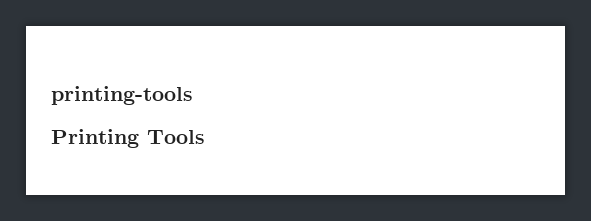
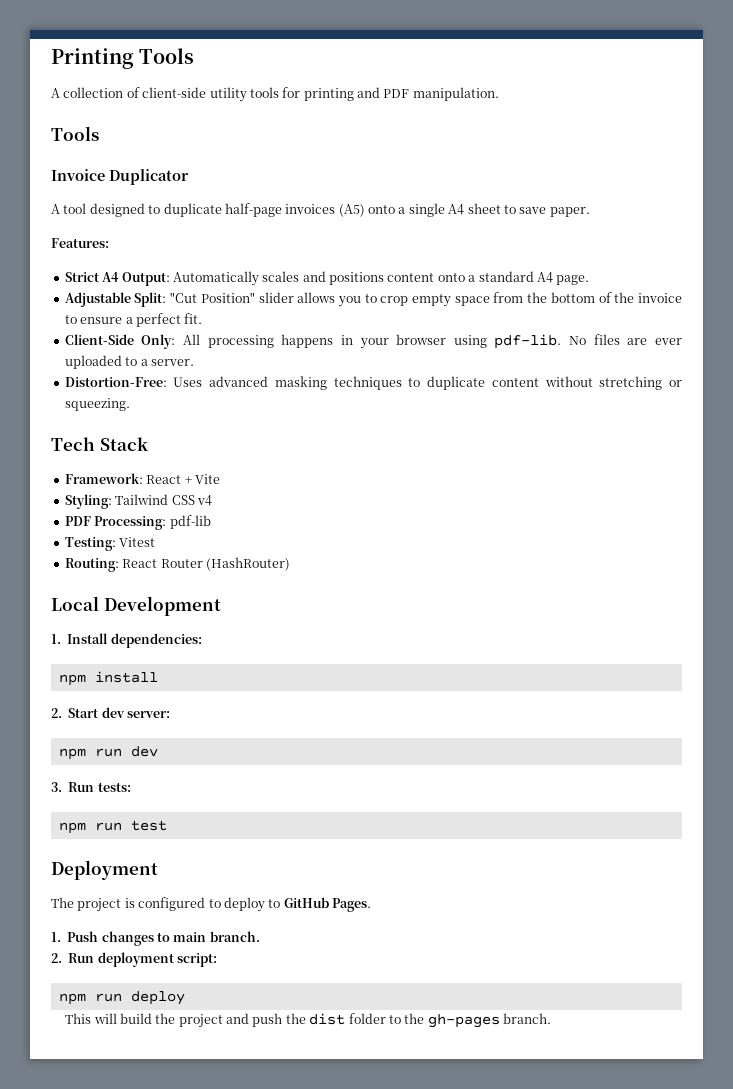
- printing-tools
+ A collection of client-side utility tools for printing and PDF manipulation.
+ Tools
+ Invoice Duplicator
+ A tool designed to duplicate half-page invoices (A5) onto a single A4 sheet to save paper.
+ Features:
+ Strict A4 Output: Automatically scales and positions content onto a standard A4 page.
+ Adjustable Split: "Cut Position" slider allows you to crop empty space from the bottom of the invoice to ensure a perfect fit.
+ Client-Side Only: All processing happens in your browser using pdf-lib. No files are ever uploaded to a server.
+ Distortion-Free: Uses advanced masking techniques to duplicate content without stretching or squeezing.
+ Tech Stack
+ Framework: React + Vite
+ Styling: Tailwind CSS v4
+ PDF Processing: pdf-lib
+ Testing: Vitest
+ Routing: React Router (HashRouter)
+ Local Development
+ 1. Install dependencies:
+ npm install
+ 2. Start dev server:
+ npm run dev
+ 3. Run tests:
+ npm run test
+ Deployment
+ The project is configured to deploy to GitHub Pages.
+ 1. Push changes to main branch.
+ 2. Run deployment script:
+ npm run deploy
+ This will build the project and push the dist folder to the gh-pages branch.

